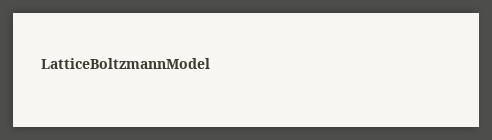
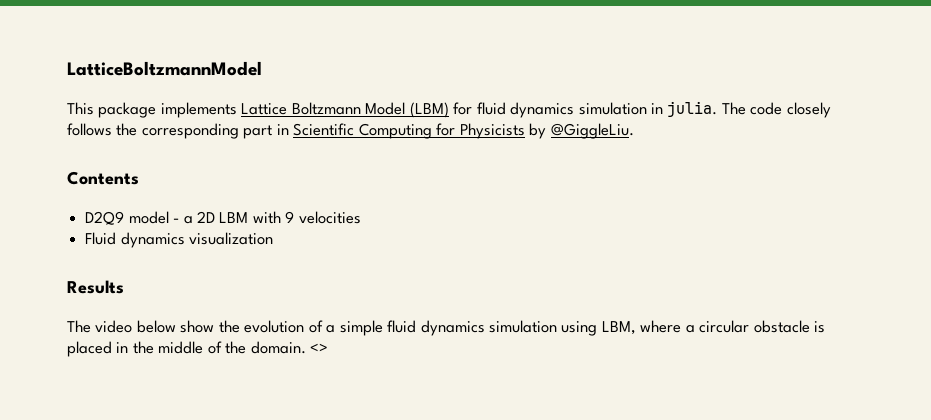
+ This package implements Lattice Boltzmann Model (LBM) for fluid dynamics simulation in julia. The code closely follows the corresponding part in Scientific Computing for Physicists by @GiggleLiu.
+ Contents
+ D2Q9 model - a 2D LBM with 9 velocities
+ Fluid dynamics visualization
+ Results
+ The video below show the evolution of a simple fluid dynamics simulation using LBM, where a circular obstacle is placed in the middle of the domain. <>

